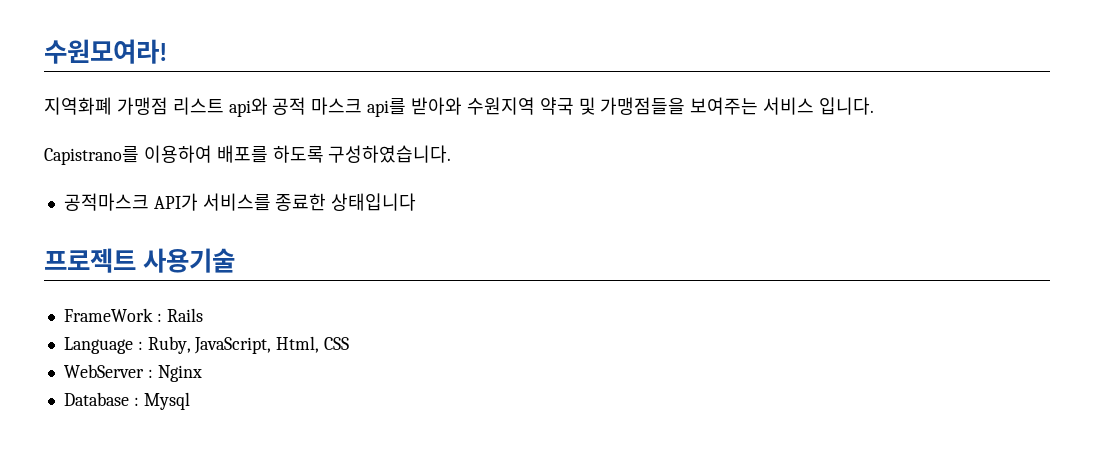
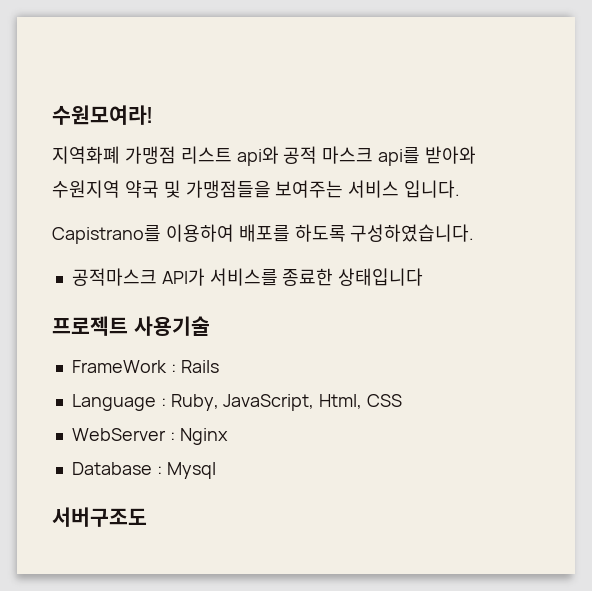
+ 서버구조도

